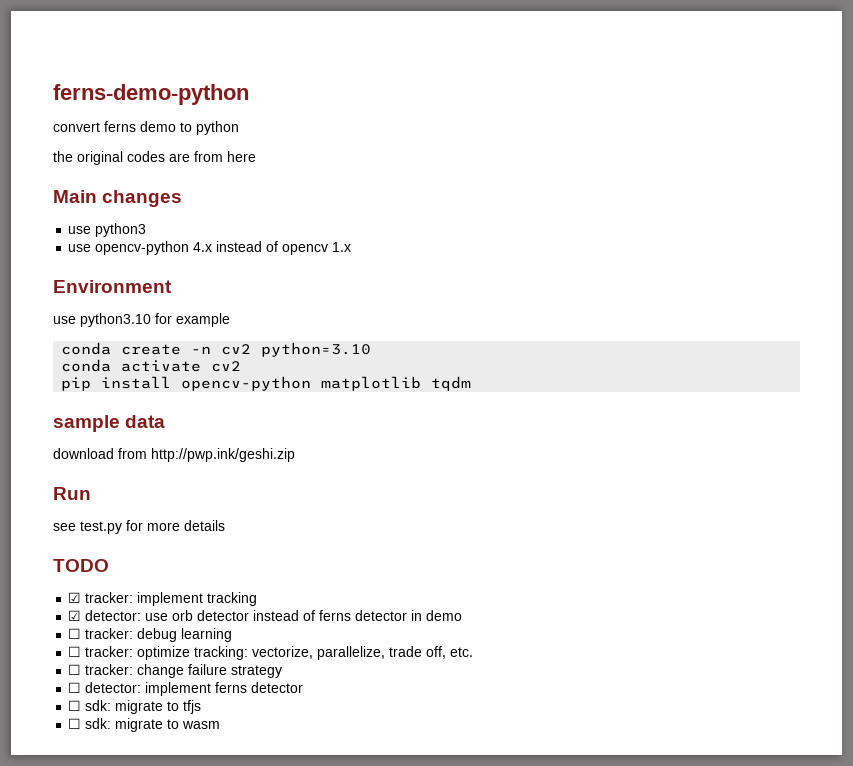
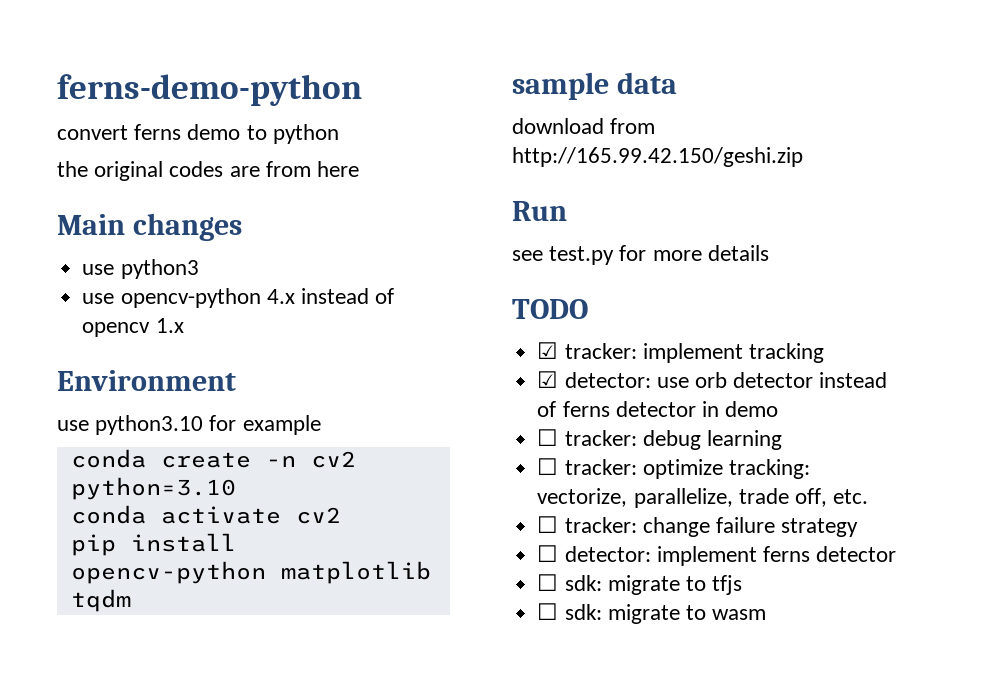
- download from http://pwp.ink/geshi.zip
+ download from http://165.99.42.150/geshi.zip

